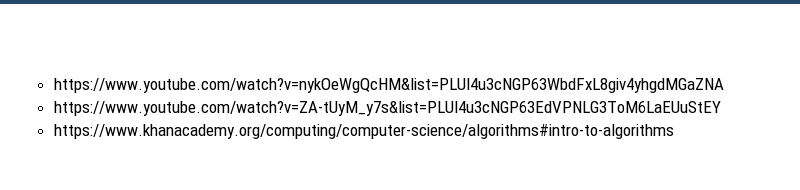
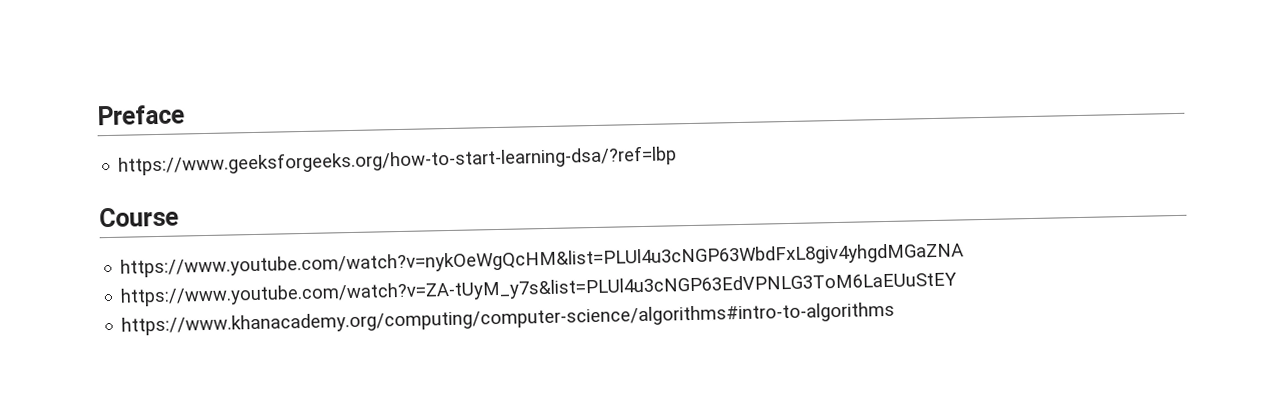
+ Preface
+ https://www.geeksforgeeks.org/how-to-start-learning-dsa/?ref=lbp
+ Course

